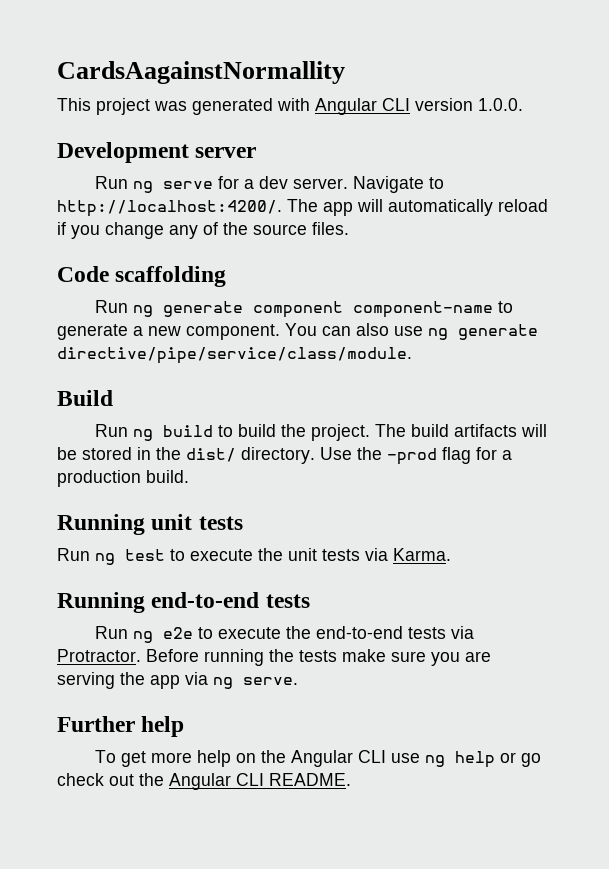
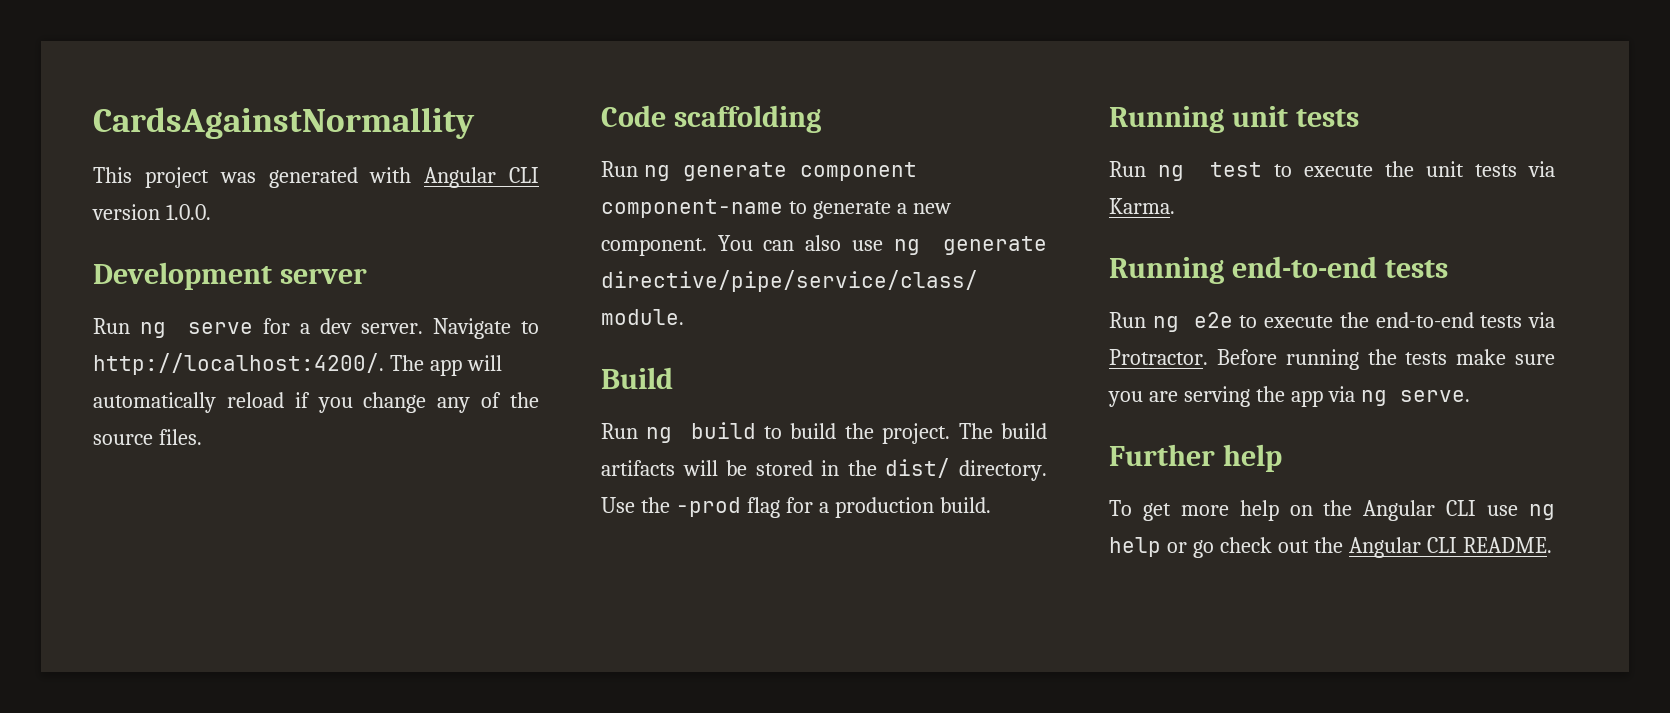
- CardsAagainstNormallity
+ CardsAgainstNormallity

